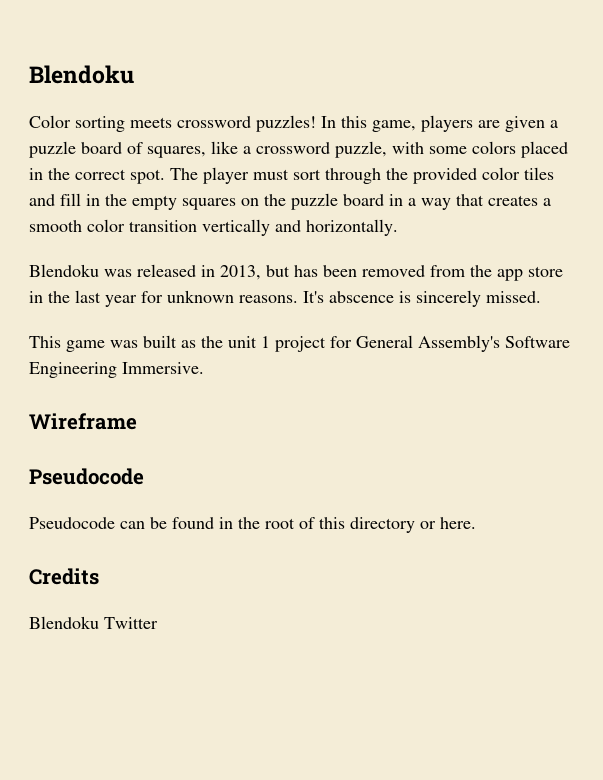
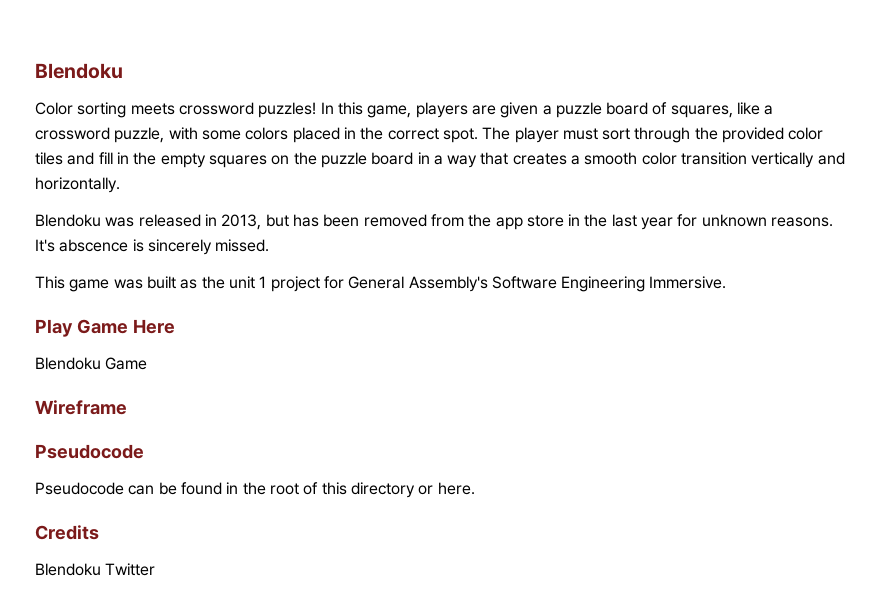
+ Play Game Here
+ Blendoku Game

